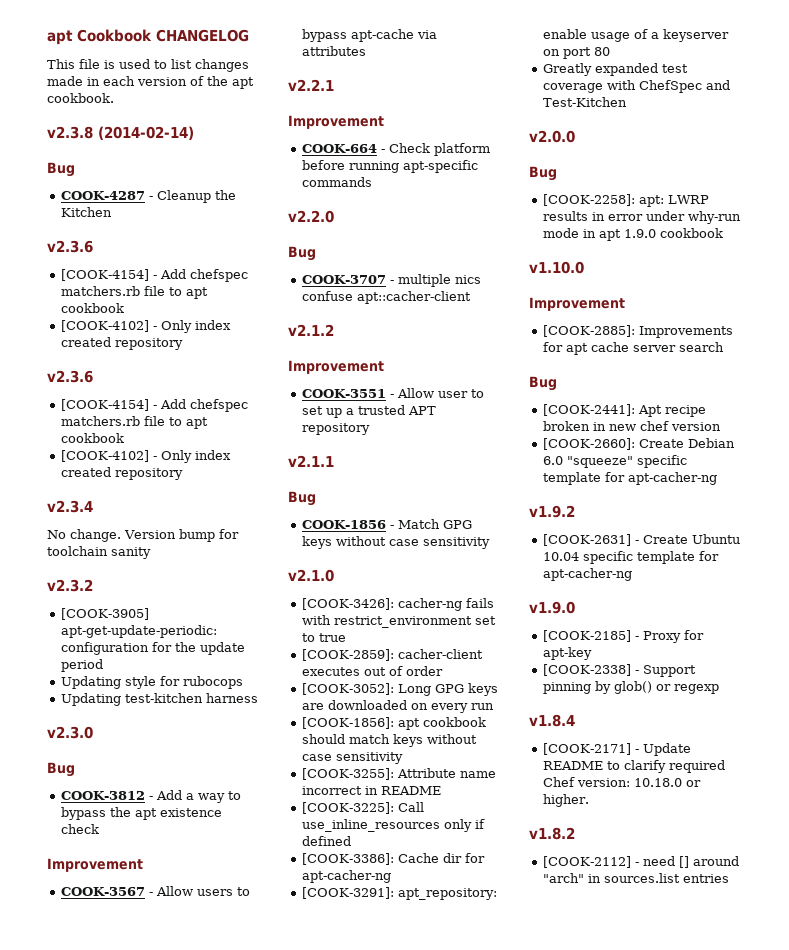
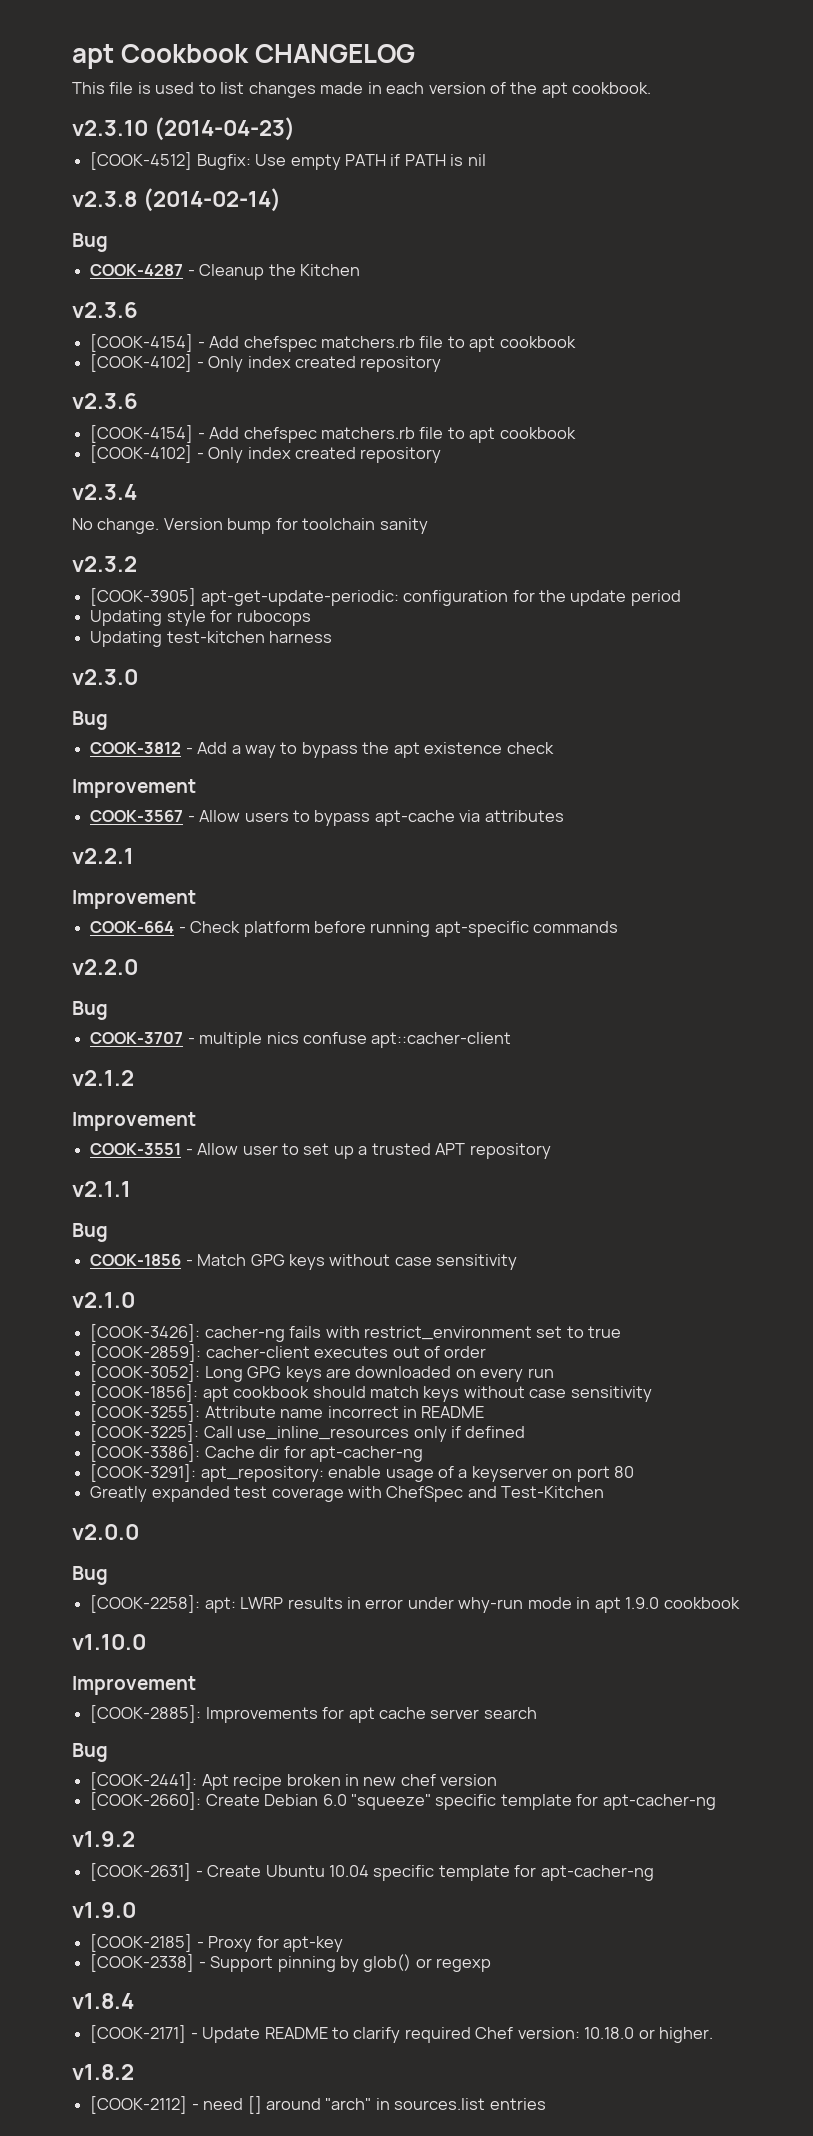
+ v2.3.10 (2014-04-23)
+ [COOK-4512] Bugfix: Use empty PATH if PATH is nil

